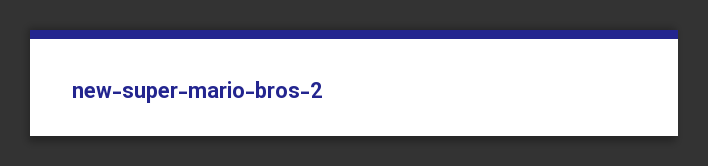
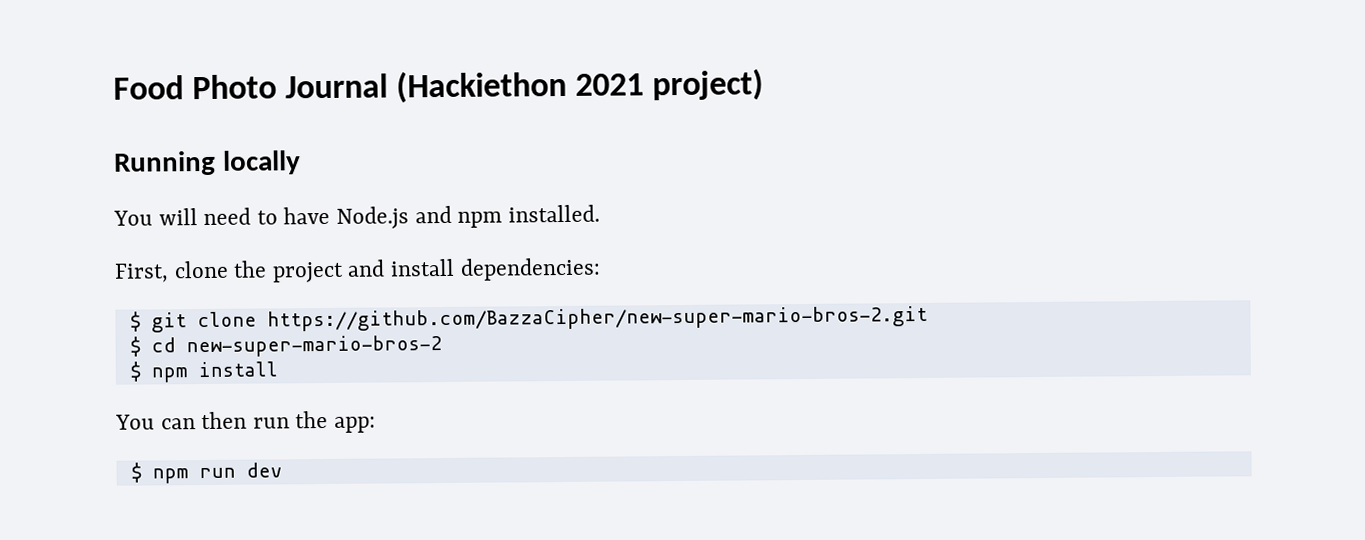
- new-super-mario-bros-2
+ Food Photo Journal (Hackiethon 2021 project)
+ Running locally
+ You will need to have Node.js and npm installed.
+ First, clone the project and install dependencies:
+ $ git clone https://github.com/BazzaCipher/new-super-mario-bros-2.git
+ $ cd new-super-mario-bros-2
+ $ npm install
+ You can then run the app:
+ $ npm run dev

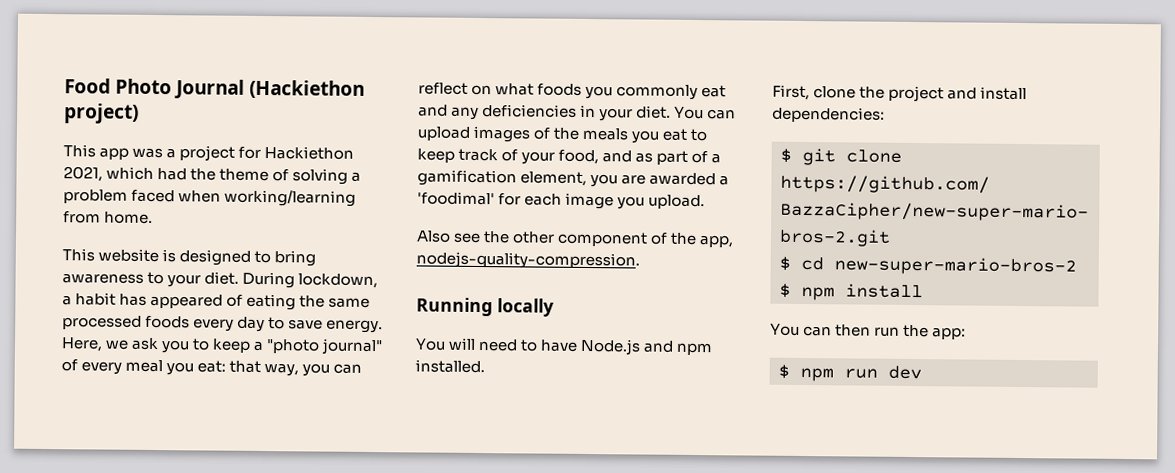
- Food Photo Journal (Hackiethon 2021 project)
+ Food Photo Journal (Hackiethon project)
+ This app was a project for Hackiethon 2021, which had the theme of solving a problem faced when working/learning from home.
+ This website is designed to bring awareness to your diet. During lockdown, a habit has appeared of eating the same processed foods every day to save energy. Here, we ask you to keep a "photo journal" of every meal you eat: that way, you can reflect on what foods you commonly eat and any deficiencies in your diet. You can upload images of the meals you eat to keep track of your food, and as part of a gamification element, you are awarded a 'foodimal' for each image you upload.
+ Also see the other component of the app, nodejs-quality-compression.

